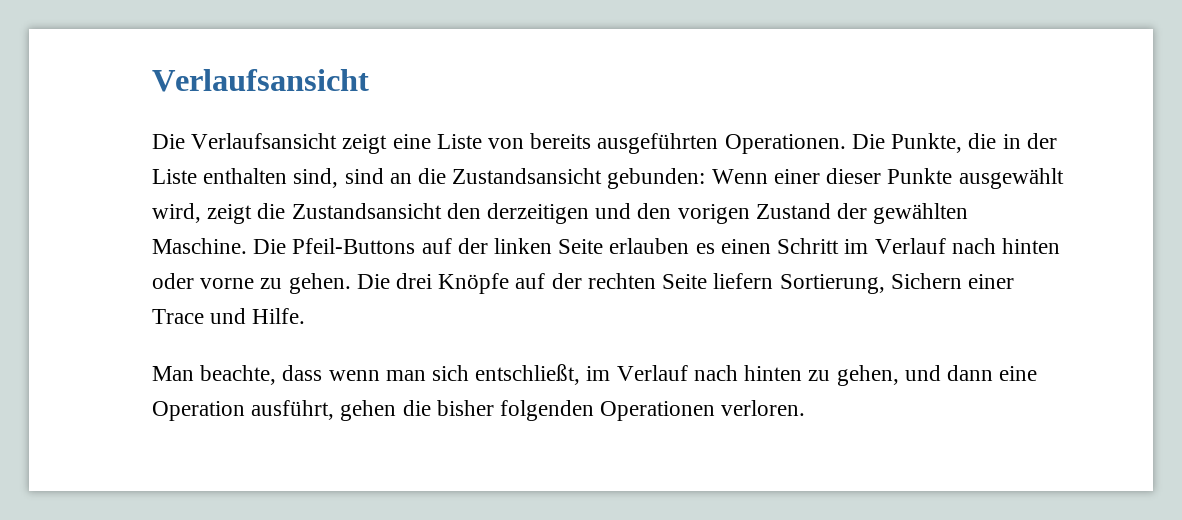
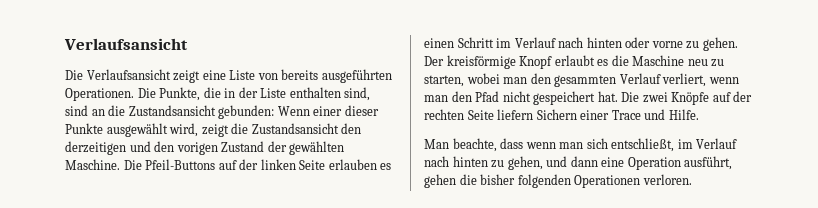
- Die drei Knöpfe auf der rechten Seite liefern Sortierung, Sichern einer Trace und Hilfe.
+ Der kreisförmige Knopf erlaubt es die Maschine neu zu starten, wobei man den gesammten Verlauf verliert, wenn man den Pfad nicht gespeichert hat. Die zwei Knöpfe auf der rechten Seite liefern Sichern einer Trace und Hilfe.

